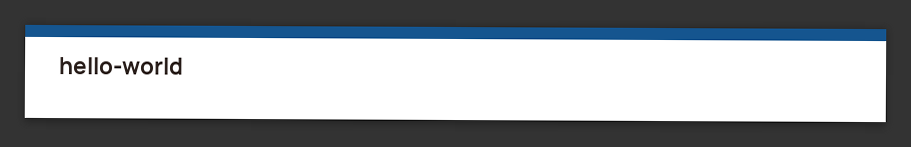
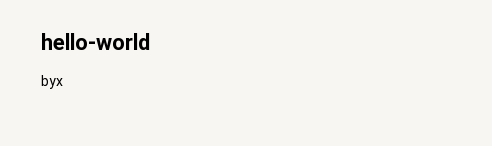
+ byx

